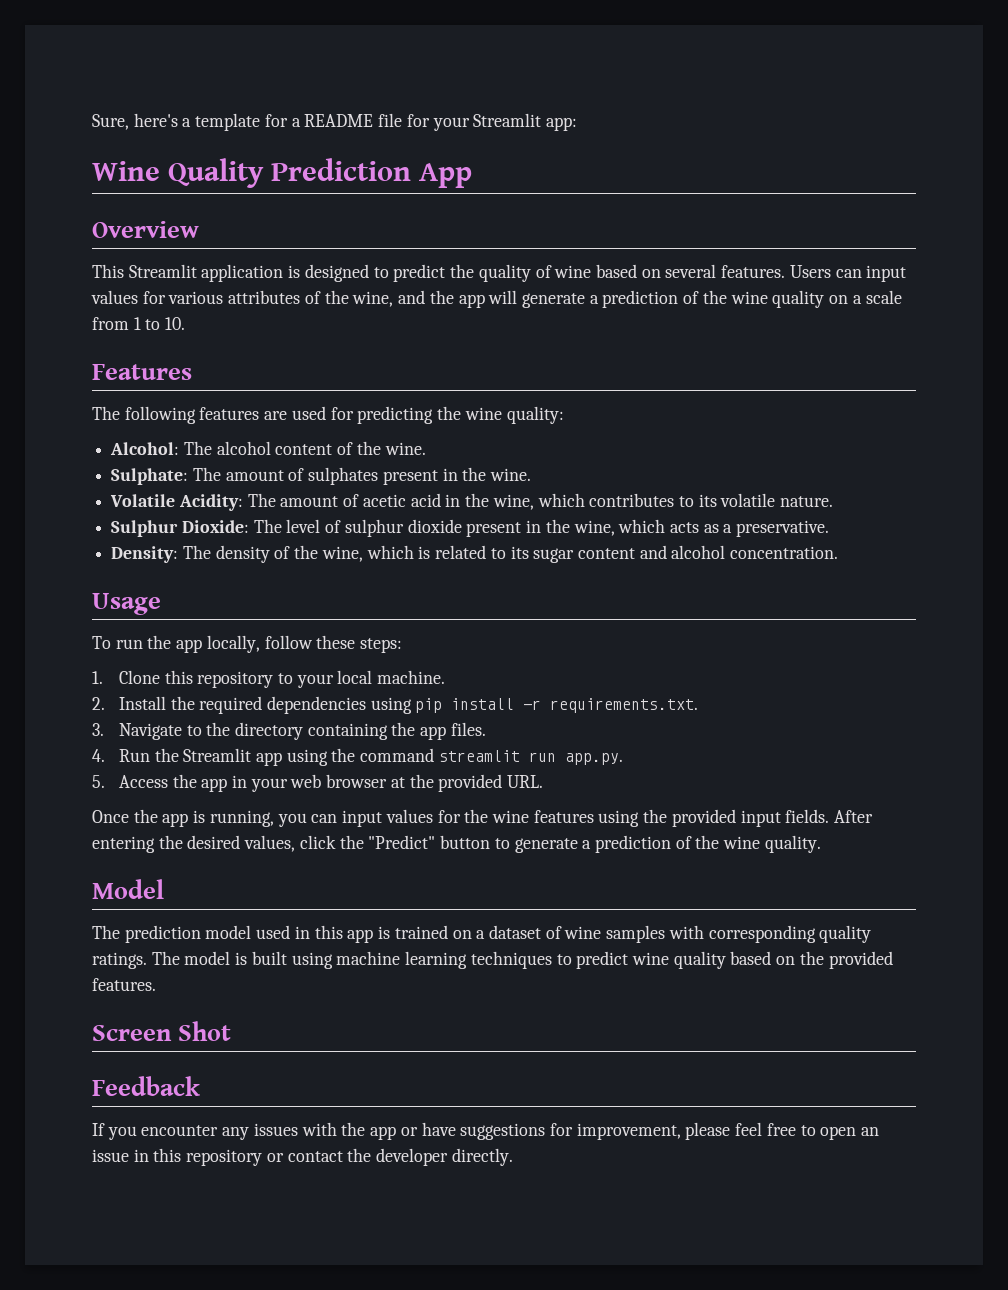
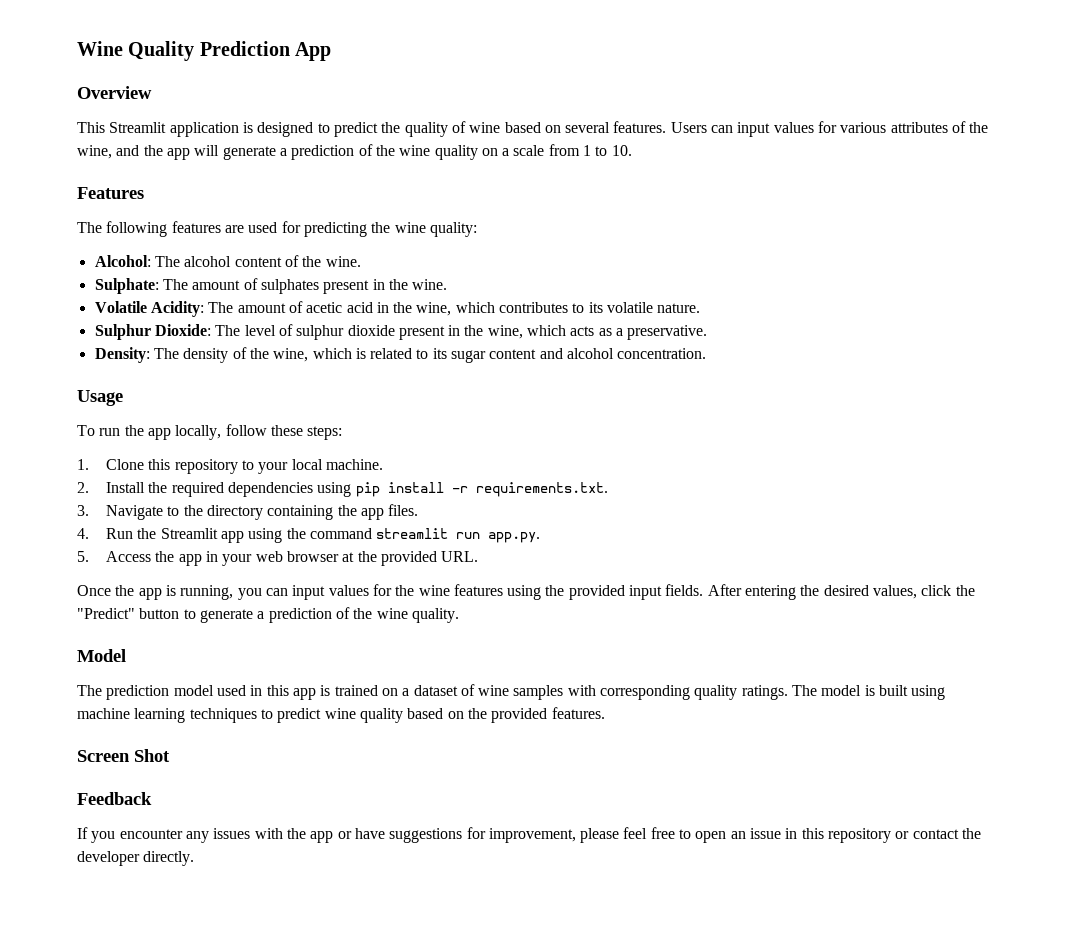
- Sure, here's a template for a README file for your Streamlit app:

